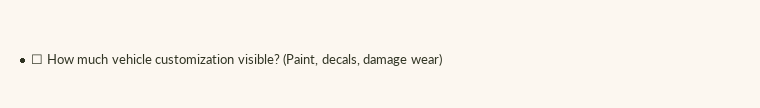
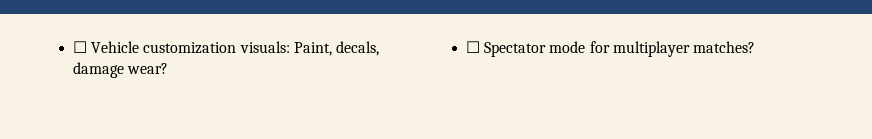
- ☐ How much vehicle customization visible? (Paint, decals, damage wear)
+ ☐ Vehicle customization visuals: Paint, decals, damage wear?
+ ☐ Spectator mode for multiplayer matches?

